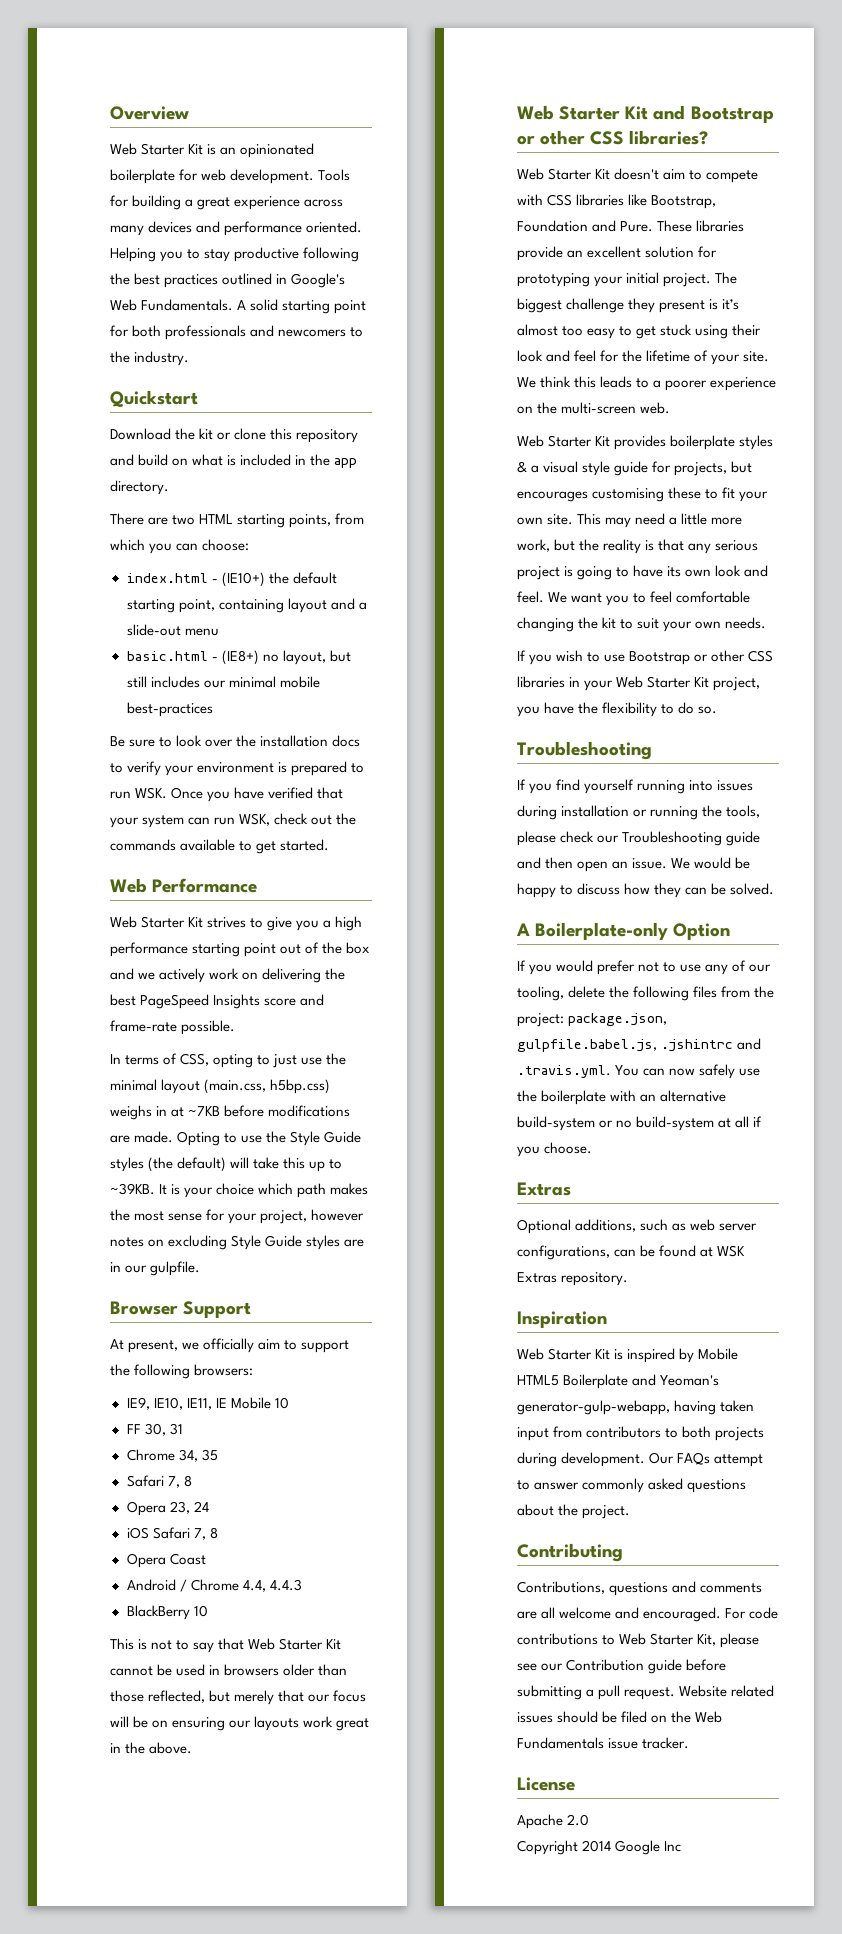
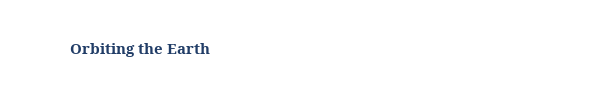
- Overview
- Web Starter Kit is an opinionated boilerplate for web development. Tools for building a great experience across many devices and performance oriented. Helping you to stay productive following the best practices outlined in Google's Web Fundamentals. A solid starting point for both professionals and newcomers to the industry.
- Quickstart
- Download the kit or clone this repository and build on what is included in the app directory.
- There are two HTML starting points, from which you can choose:
- index.html - (IE10+) the default starting point, containing layout and a slide-out menu
- basic.html - (IE8+) no layout, but still includes our minimal mobile best-practices
- Be sure to look over the installation docs to verify your environment is prepared to run WSK. Once you have verified that your system can run WSK, check out the commands available to get started.
- Web Performance
- Web Starter Kit strives to give you a high performance starting point out of the box and we actively work on delivering the best PageSpeed Insights score and frame-rate possible.
- In terms of CSS, opting to just use the minimal layout (main.css, h5bp.css) weighs in at ~7KB before modifications are made. Opting to use the Style Guide styles (the default) will take this up to ~39KB. It is your choice which path makes the most sense for your project, however notes on excluding Style Guide styles are in our gulpfile.
- Browser Support
- At present, we officially aim to support the following browsers:
- IE9, IE10, IE11, IE Mobile 10
- FF 30, 31
- Chrome 34, 35
- Safari 7, 8
- Opera 23, 24
- iOS Safari 7, 8
- Opera Coast
- Android / Chrome 4.4, 4.4.3
- BlackBerry 10
- This is not to say that Web Starter Kit cannot be used in browsers older than those reflected, but merely that our focus will be on ensuring our layouts work great in the above.
- Web Starter Kit and Bootstrap or other CSS libraries?
- Web Starter Kit doesn't aim to compete with CSS libraries like Bootstrap, Foundation and Pure. These libraries provide an excellent solution for prototyping your initial project. The biggest challenge they present is it’s almost too easy to get stuck using their look and feel for the lifetime of your site. We think this leads to a poorer experience on the multi-screen web.
- Web Starter Kit provides boilerplate styles & a visual style guide for projects, but encourages customising these to fit your own site. This may need a little more work, but the reality is that any serious project is going to have its own look and feel. We want you to feel comfortable changing the kit to suit your own needs.
- If you wish to use Bootstrap or other CSS libraries in your Web Starter Kit project, you have the flexibility to do so.
- Troubleshooting
- If you find yourself running into issues during installation or running the tools, please check our Troubleshooting guide and then open an issue. We would be happy to discuss how they can be solved.
- A Boilerplate-only Option
- If you would prefer not to use any of our tooling, delete the following files from the project: package.json, gulpfile.babel.js, .jshintrc and .travis.yml. You can now safely use the boilerplate with an alternative build-system or no build-system at all if you choose.
- Extras
- Optional additions, such as web server configurations, can be found at WSK Extras repository.
- Inspiration
- Web Starter Kit is inspired by Mobile HTML5 Boilerplate and Yeoman's generator-gulp-webapp, having taken input from contributors to both projects during development. Our FAQs attempt to answer commonly asked questions about the project.
- Contributing
- Contributions, questions and comments are all welcome and encouraged. For code contributions to Web Starter Kit, please see our Contribution guide before submitting a pull request. Website related issues should be filed on the Web Fundamentals issue tracker.
- License
- Apache 2.0
- Copyright 2014 Google Inc
+ Orbiting the Earth

